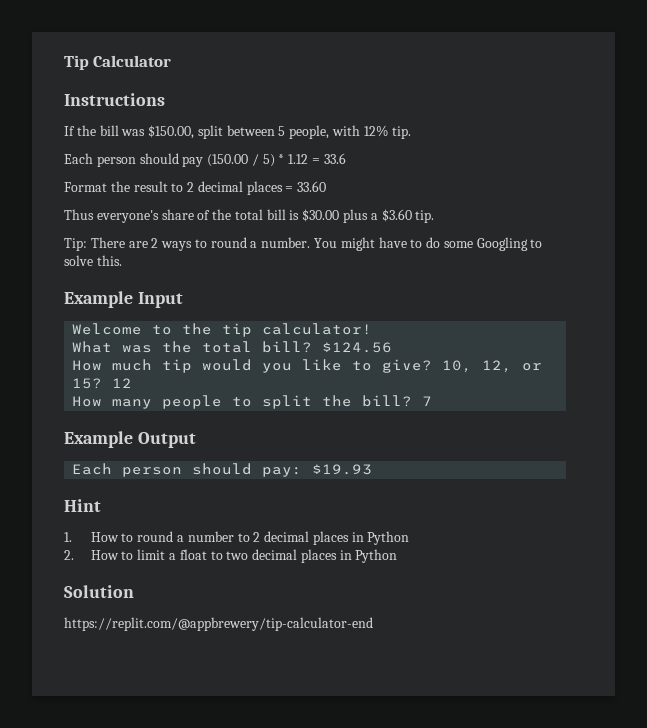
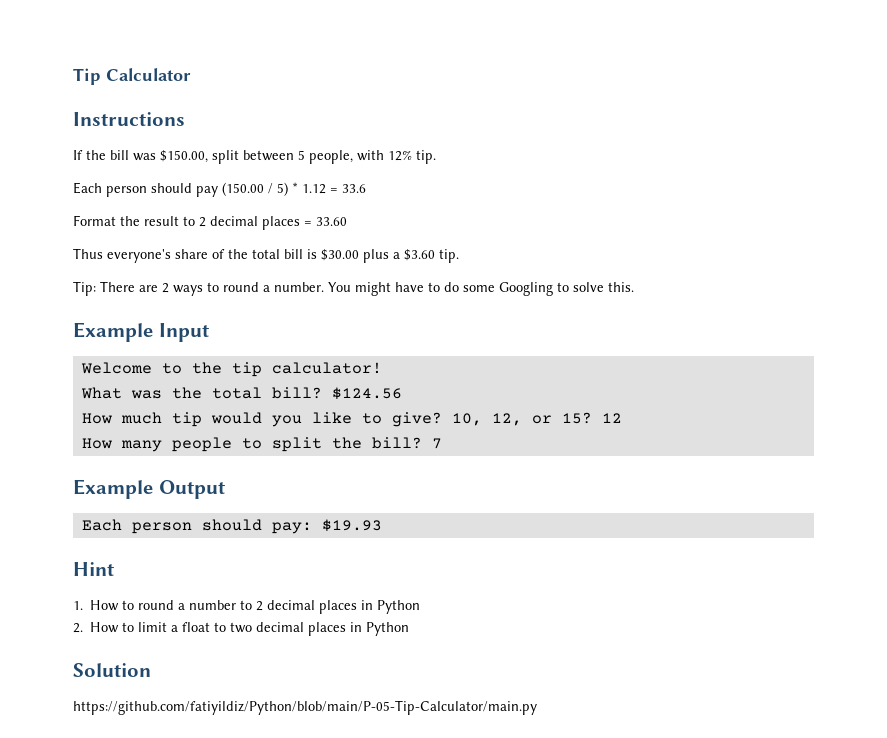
- https://replit.com/@appbrewery/tip-calculator-end
+ https://github.com/fatiyildiz/Python/blob/main/P-05-Tip-Calculator/main.py

